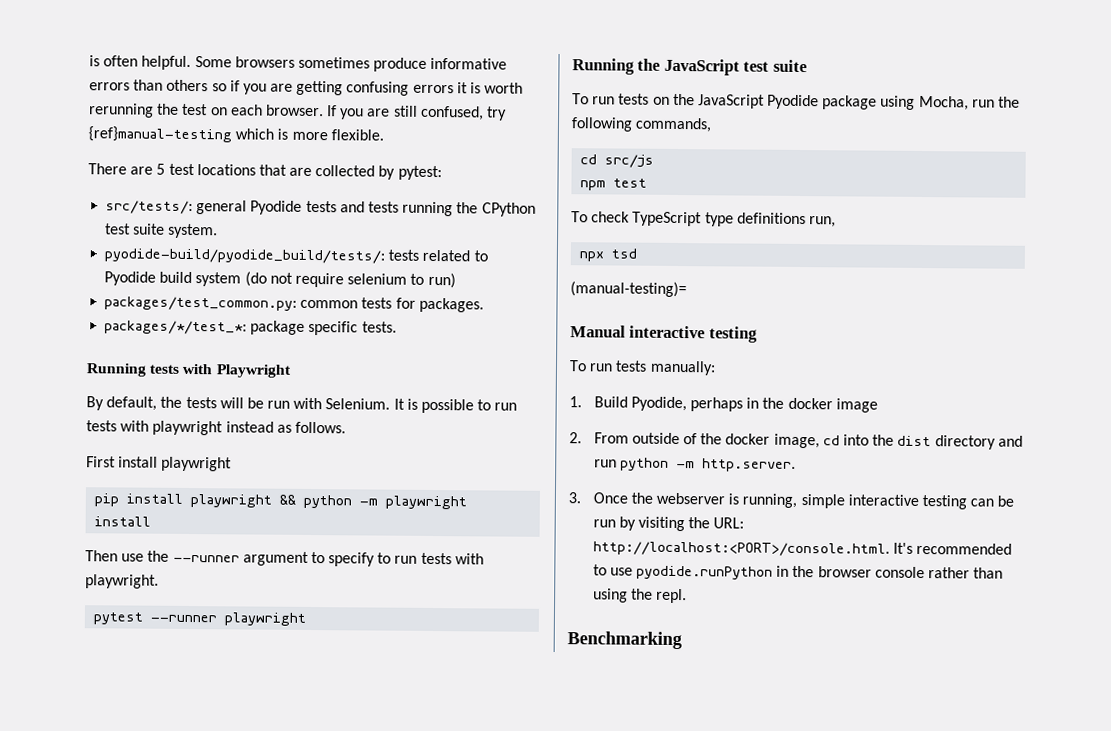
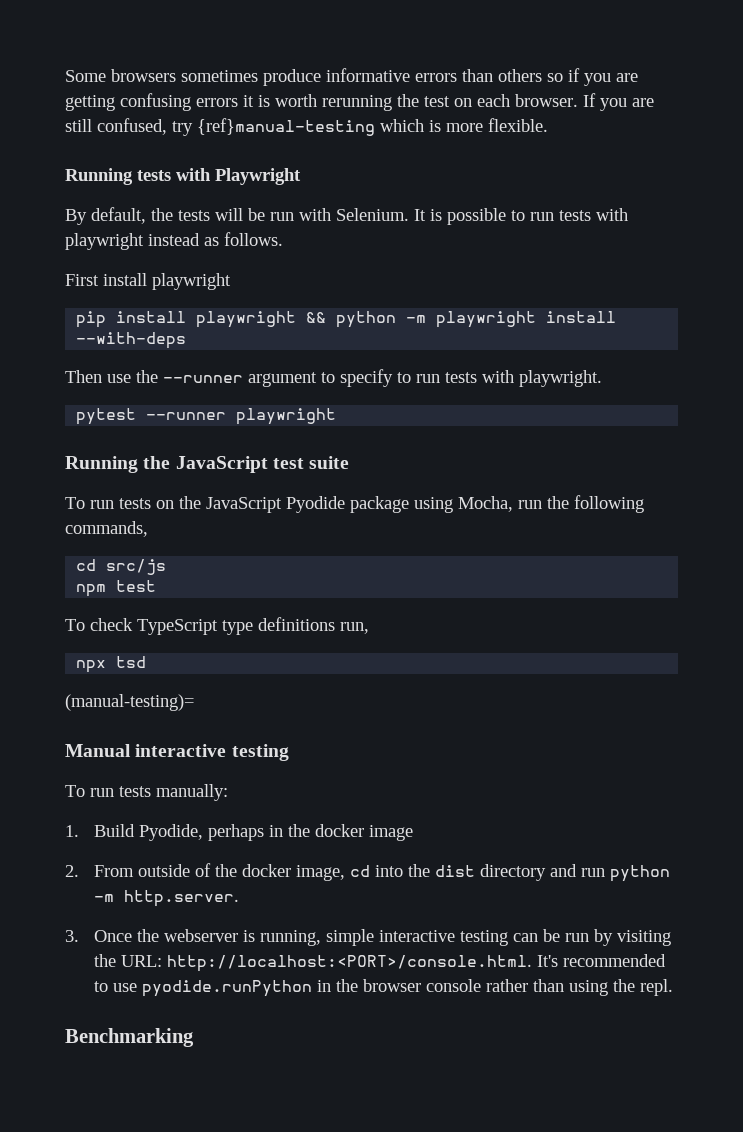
- is often helpful.
- There are 5 test locations that are collected by pytest:
- src/tests/: general Pyodide tests and tests running the CPython test suite system.
- pyodide-build/pyodide_build/tests/: tests related to Pyodide build system (do not require selenium to run)
- packages/test_common.py: common tests for packages.
- packages/*/test_*: package specific tests.
- pip install playwright && python -m playwright install
+ pip install playwright && python -m playwright install --with-deps

